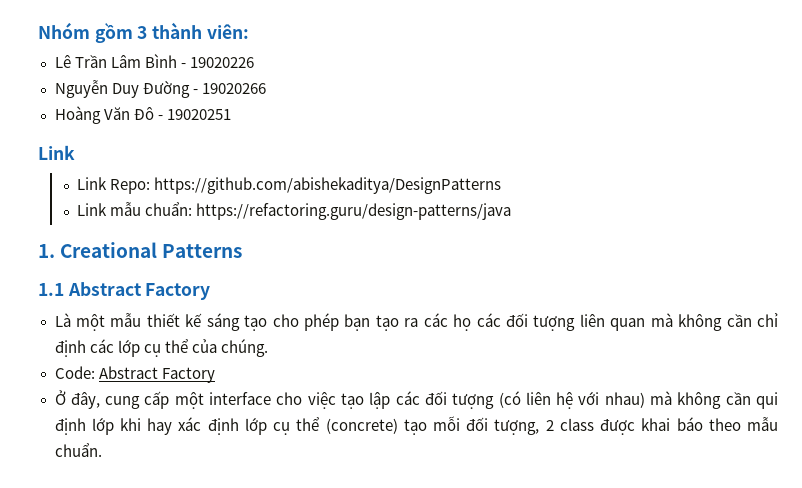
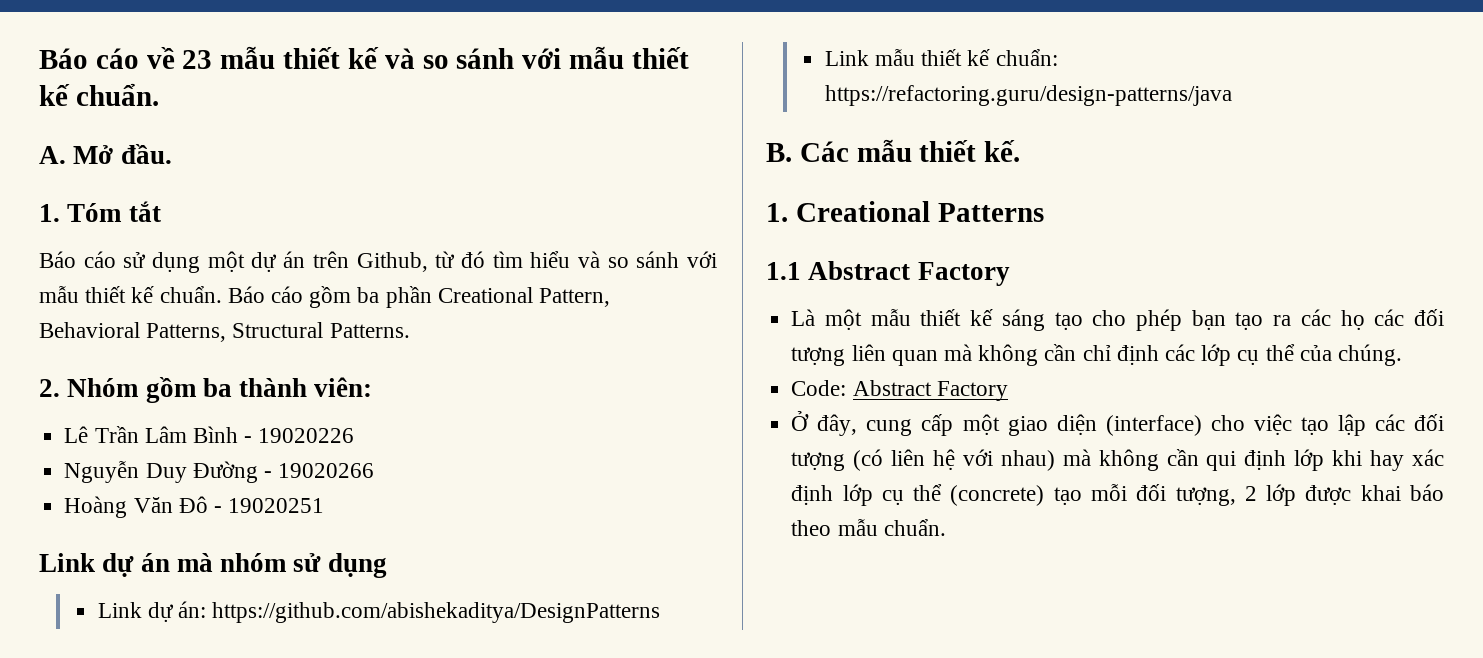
- Nhóm gồm 3 thành viên:
+ Báo cáo về 23 mẫu thiết kế và so sánh với mẫu thiết kế chuẩn.
+ A. Mở đầu.
+ 1. Tóm tắt
+ Báo cáo sử dụng một dự án trên Github, từ đó tìm hiểu và so sánh với mẫu thiết kế chuẩn. Báo cáo gồm ba phần Creational Pattern, Behavioral Patterns, Structural Patterns.
+ 2. Nhóm gồm ba thành viên:
  Hoàng Văn Đô - 19020251
- Link
- Link Repo: https://github.com/abishekaditya/DesignPatterns
+ Link dự án mà nhóm sử dụng
+ Link dự án: https://github.com/abishekaditya/DesignPatterns
- Link mẫu chuẩn: https://refactoring.guru/design-patterns/java
+ Link mẫu thiết kế chuẩn: https://refactoring.guru/design-patterns/java
+ B. Các mẫu thiết kế.
- Ở đây, cung cấp một interface cho việc tạo lập các đối tượng (có liên hệ với nhau) mà không cần qui định lớp khi hay xác định lớp cụ thể (concrete) tạo mỗi đối tượng, 2 class được khai báo theo mẫu chuẩn.
+ Ở đây, cung cấp một giao diện (interface) cho việc tạo lập các đối tượng (có liên hệ với nhau) mà không cần qui định lớp khi hay xác định lớp cụ thể (concrete) tạo mỗi đối tượng, 2 lớp được khai báo theo mẫu chuẩn.

